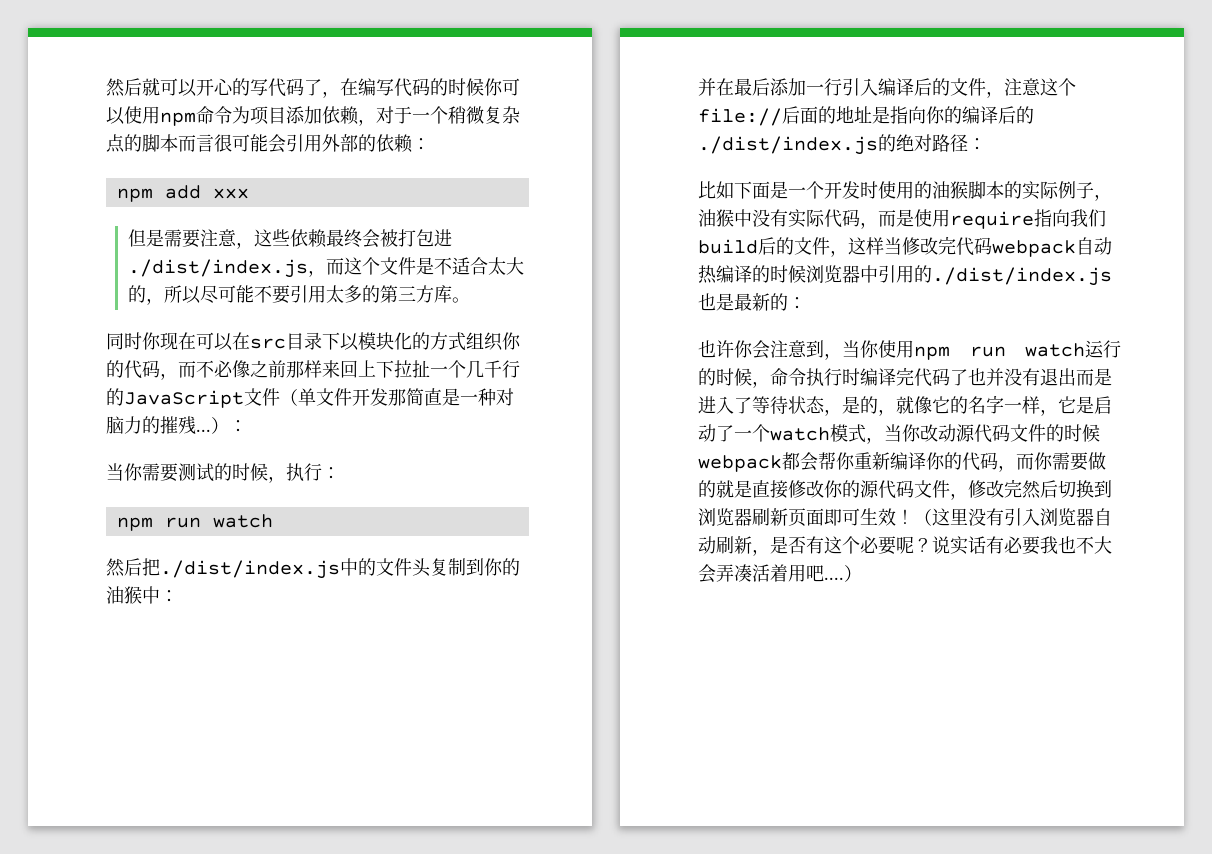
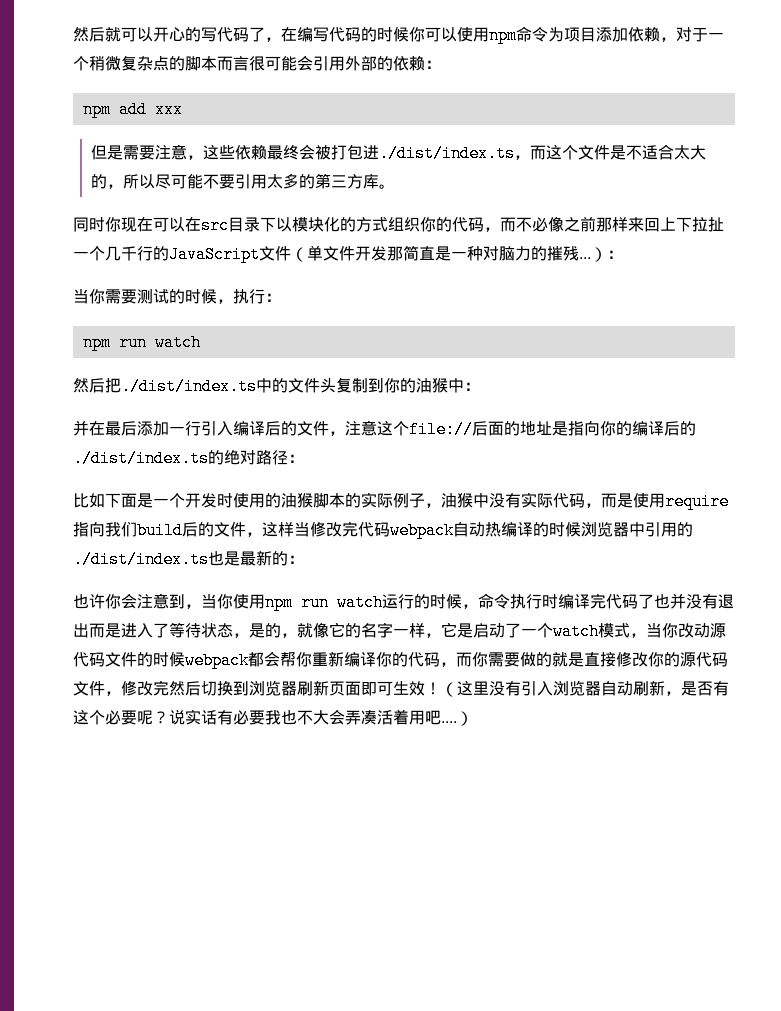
- 但是需要注意，这些依赖最终会被打包进./dist/index.js，而这个文件是不适合太大的，所以尽可能不要引用太多的第三方库。
+ 但是需要注意，这些依赖最终会被打包进./dist/index.ts，而这个文件是不适合太大的，所以尽可能不要引用太多的第三方库。
- 然后把./dist/index.js中的文件头复制到你的油猴中：
+ 然后把./dist/index.ts中的文件头复制到你的油猴中：
- 并在最后添加一行引入编译后的文件，注意这个file://后面的地址是指向你的编译后的./dist/index.js的绝对路径：
+ 并在最后添加一行引入编译后的文件，注意这个file://后面的地址是指向你的编译后的./dist/index.ts的绝对路径：
- 比如下面是一个开发时使用的油猴脚本的实际例子，油猴中没有实际代码，而是使用require指向我们build后的文件，这样当修改完代码webpack自动热编译的时候浏览器中引用的./dist/index.js也是最新的：
+ 比如下面是一个开发时使用的油猴脚本的实际例子，油猴中没有实际代码，而是使用require指向我们build后的文件，这样当修改完代码webpack自动热编译的时候浏览器中引用的./dist/index.ts也是最新的：

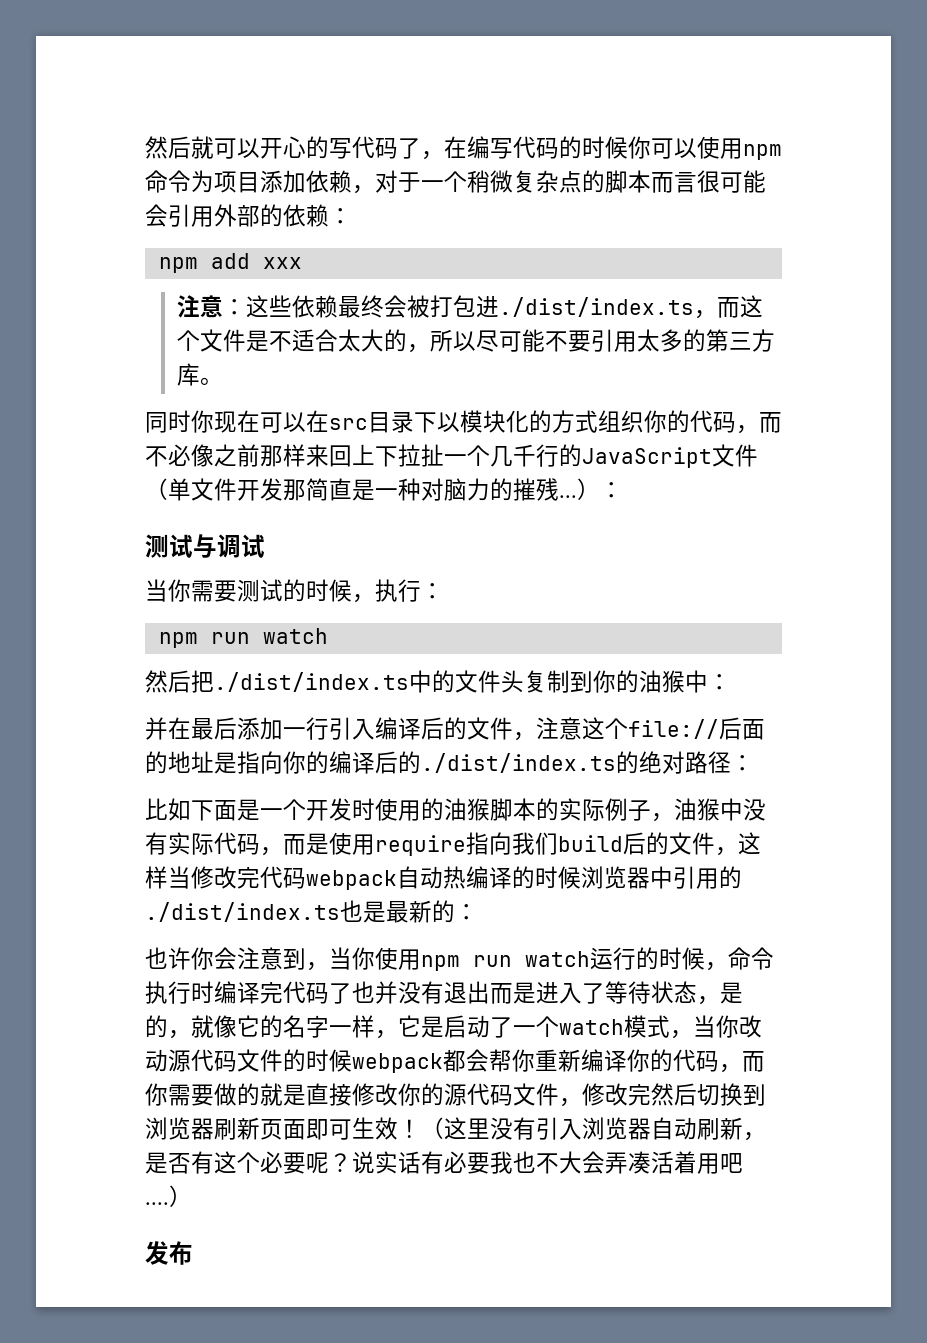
- 但是需要注意，这些依赖最终会被打包进./dist/index.ts，而这个文件是不适合太大的，所以尽可能不要引用太多的第三方库。
+ 注意：这些依赖最终会被打包进./dist/index.ts，而这个文件是不适合太大的，所以尽可能不要引用太多的第三方库。
+ 测试与调试
+ 发布

